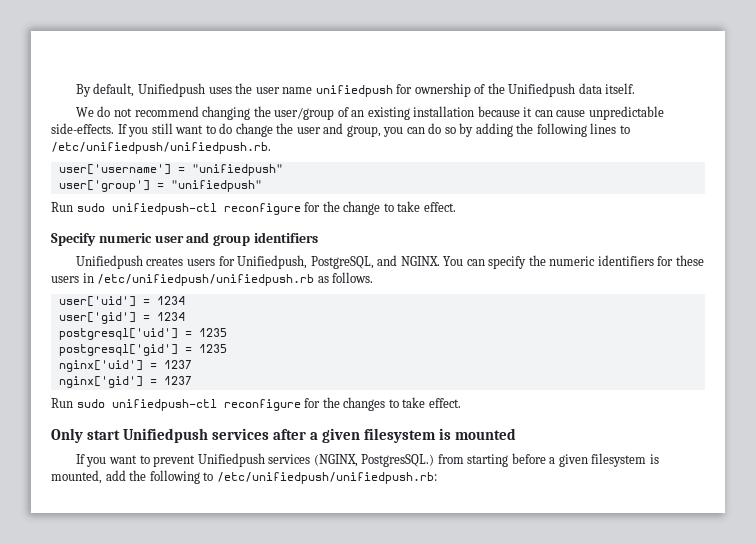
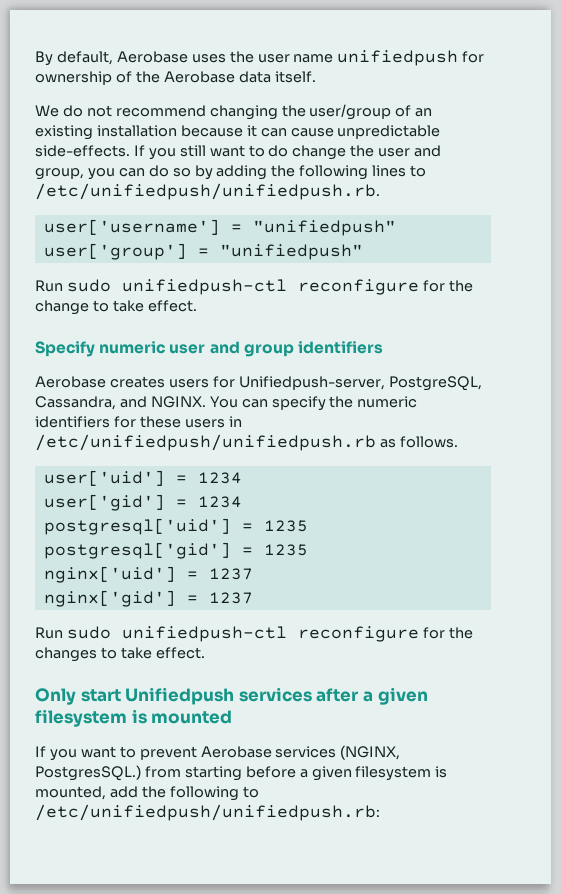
- By default, Unifiedpush uses the user name unifiedpush for ownership of the Unifiedpush data itself.
+ By default, Aerobase uses the user name unifiedpush for ownership of the Aerobase data itself.
- Unifiedpush creates users for Unifiedpush, PostgreSQL, and NGINX.
+ Aerobase creates users for Unifiedpush-server, PostgreSQL, Cassandra, and NGINX.
- If you want to prevent Unifiedpush services (NGINX, PostgresSQL.) from starting before a given filesystem is mounted, add the following to /etc/unifiedpush/unifiedpush.rb:
+ If you want to prevent Aerobase services (NGINX, PostgresSQL.) from starting before a given filesystem is mounted, add the following to /etc/unifiedpush/unifiedpush.rb:

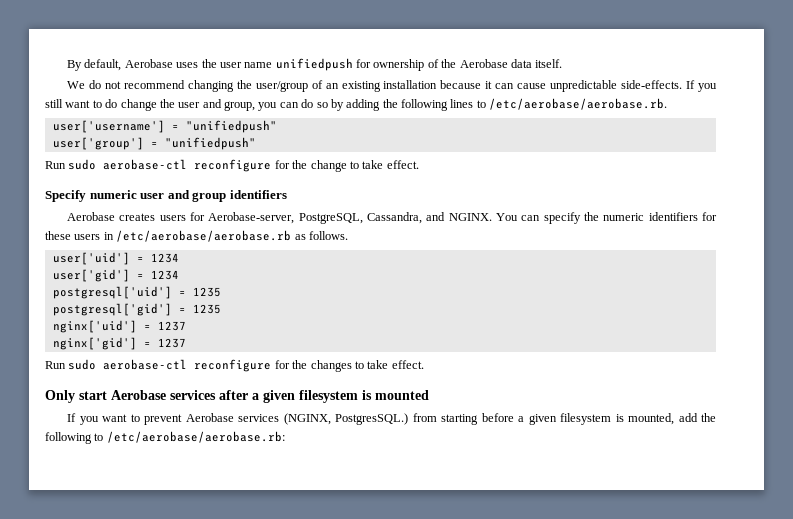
- If you still want to do change the user and group, you can do so by adding the following lines to /etc/unifiedpush/unifiedpush.rb.
+ If you still want to do change the user and group, you can do so by adding the following lines to /etc/aerobase/aerobase.rb.
- Run sudo unifiedpush-ctl reconfigure for the change to take effect.
+ Run sudo aerobase-ctl reconfigure for the change to take effect.
- Aerobase creates users for Unifiedpush-server, PostgreSQL, Cassandra, and NGINX.
+ Aerobase creates users for Aerobase-server, PostgreSQL, Cassandra, and NGINX.
- You can specify the numeric identifiers for these users in /etc/unifiedpush/unifiedpush.rb as follows.
+ You can specify the numeric identifiers for these users in /etc/aerobase/aerobase.rb as follows.
- Run sudo unifiedpush-ctl reconfigure for the changes to take effect.
+ Run sudo aerobase-ctl reconfigure for the changes to take effect.
- Only start Unifiedpush services after a given filesystem is mounted
+ Only start Aerobase services after a given filesystem is mounted
- If you want to prevent Aerobase services (NGINX, PostgresSQL.) from starting before a given filesystem is mounted, add the following to /etc/unifiedpush/unifiedpush.rb:
+ If you want to prevent Aerobase services (NGINX, PostgresSQL.) from starting before a given filesystem is mounted, add the following to /etc/aerobase/aerobase.rb:

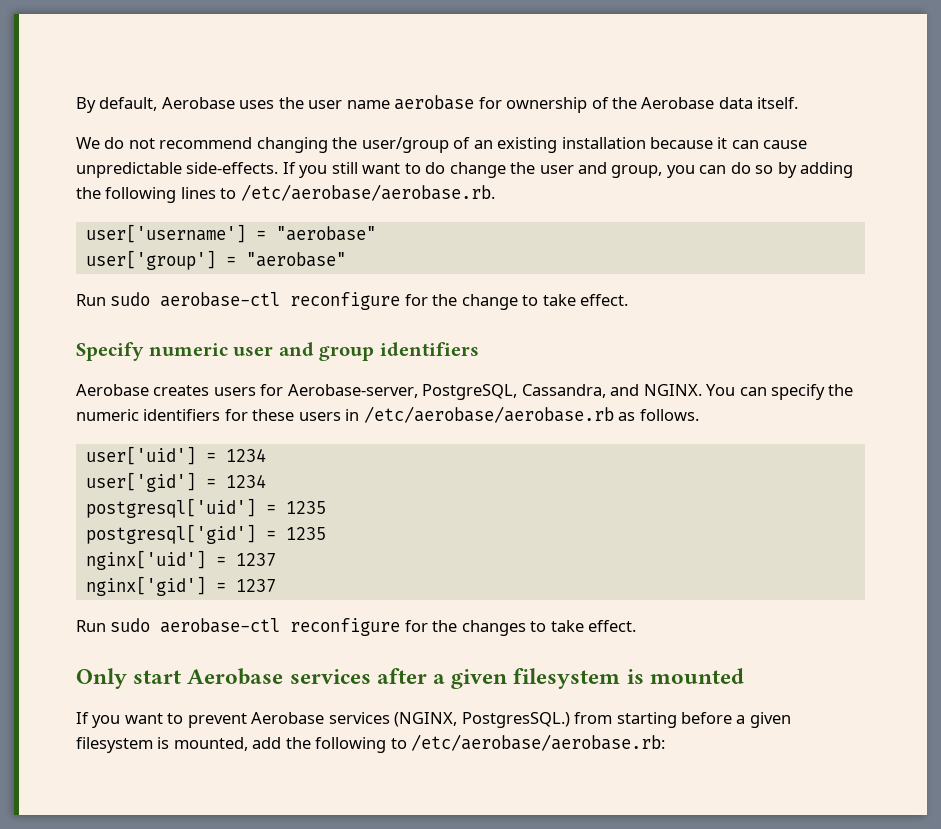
- By default, Aerobase uses the user name unifiedpush for ownership of the Aerobase data itself.
+ By default, Aerobase uses the user name aerobase for ownership of the Aerobase data itself.
- user['username'] = "unifiedpush"
+ user['username'] = "aerobase"
- user['group'] = "unifiedpush"
+ user['group'] = "aerobase"

